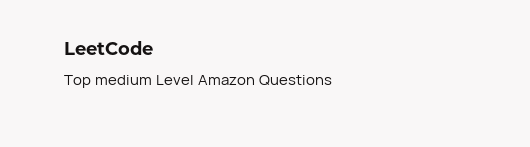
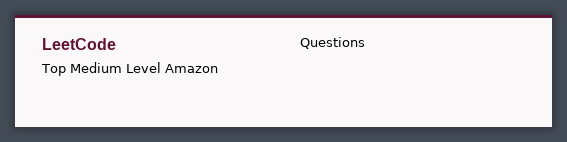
- Top medium Level Amazon Questions
+ Top Medium Level Amazon Questions

